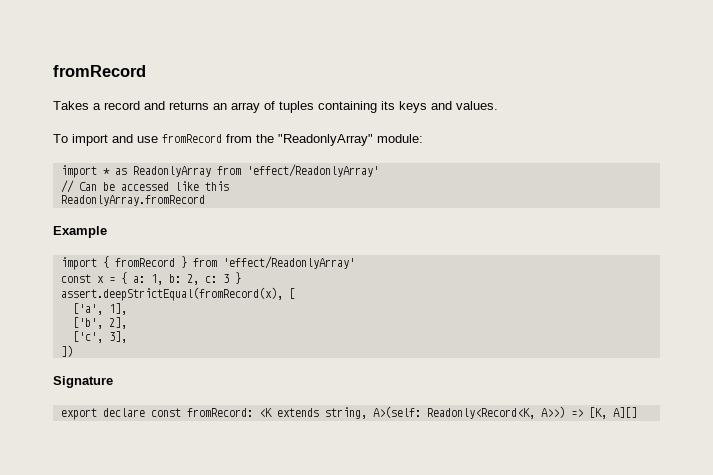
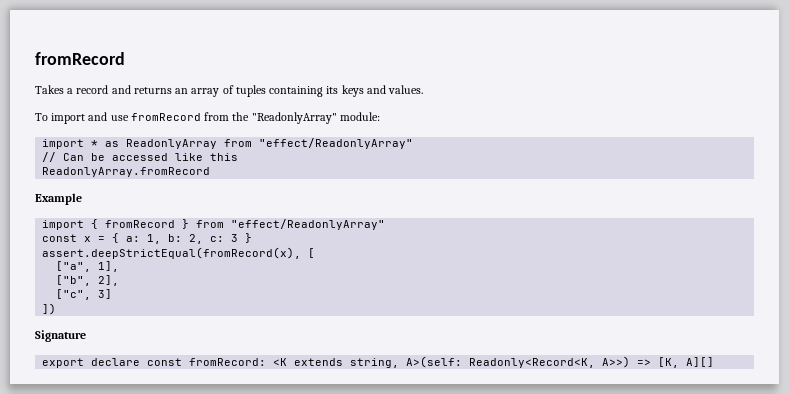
- import * as ReadonlyArray from 'effect/ReadonlyArray'
+ import * as ReadonlyArray from "effect/ReadonlyArray"
- import { fromRecord } from 'effect/ReadonlyArray'
+ import { fromRecord } from "effect/ReadonlyArray"
- ['a', 1],
+ ["a", 1],
- ['b', 2],
+ ["b", 2],
- ['c', 3],
+ ["c", 3]

